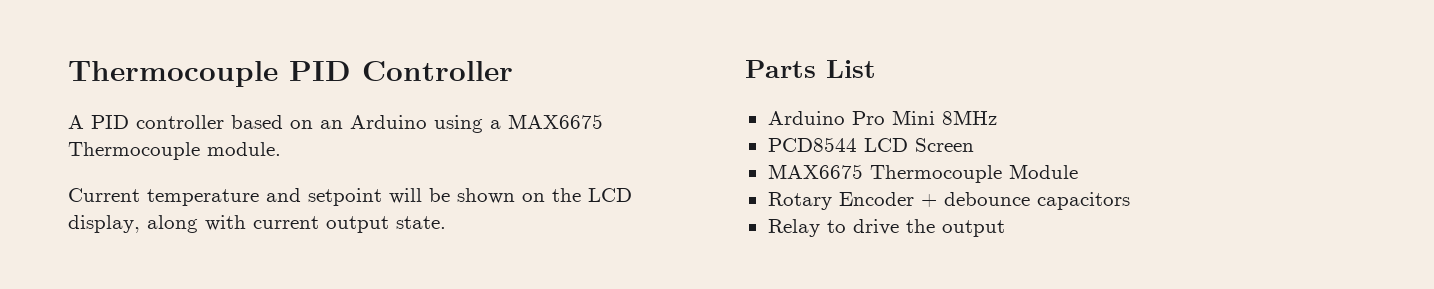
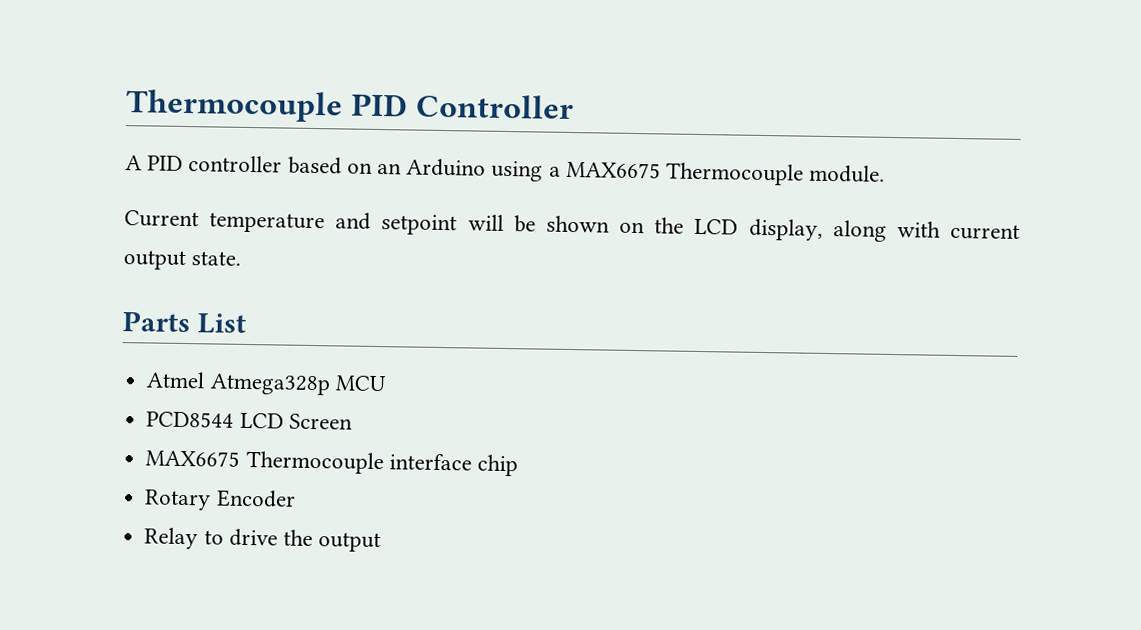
- Arduino Pro Mini 8MHz
+ Atmel Atmega328p MCU
- MAX6675 Thermocouple Module
+ MAX6675 Thermocouple interface chip
- Rotary Encoder + debounce capacitors
+ Rotary Encoder

